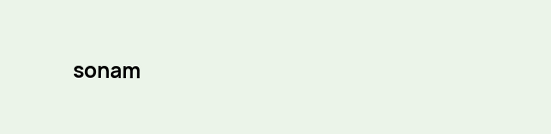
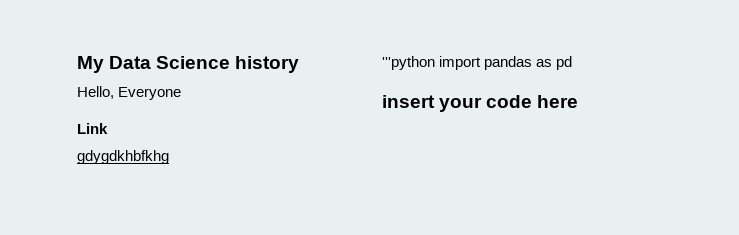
- sonam
+ My Data Science history
+ Hello, Everyone
+ Link
+ gdygdkhbfkhg
+ '''python import pandas as pd
+ insert your code here

